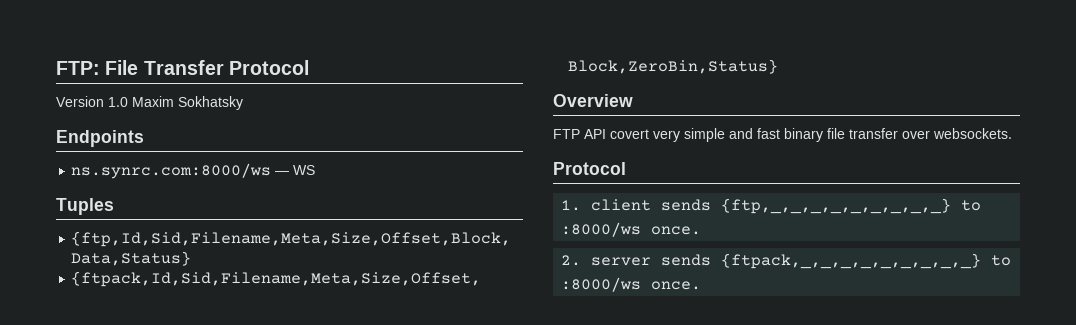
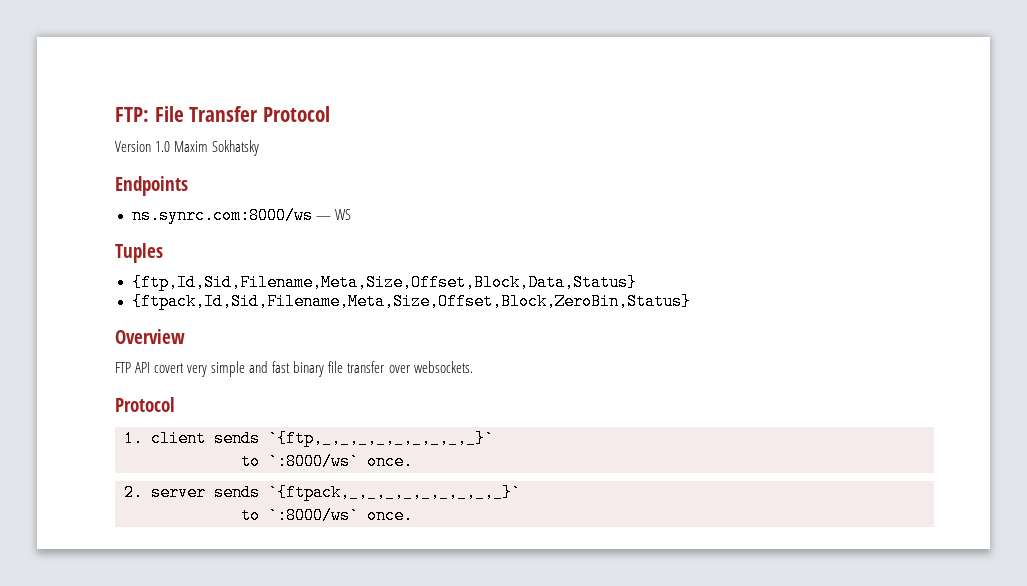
- 1. client sends {ftp,_,_,_,_,_,_,_,_,_} to :8000/ws once.
+ 1. client sends `{ftp,_,_,_,_,_,_,_,_,_}`
+ to `:8000/ws` once.
- 2. server sends {ftpack,_,_,_,_,_,_,_,_,_} to :8000/ws once.
+ 2. server sends `{ftpack,_,_,_,_,_,_,_,_,_}`
+ to `:8000/ws` once.

